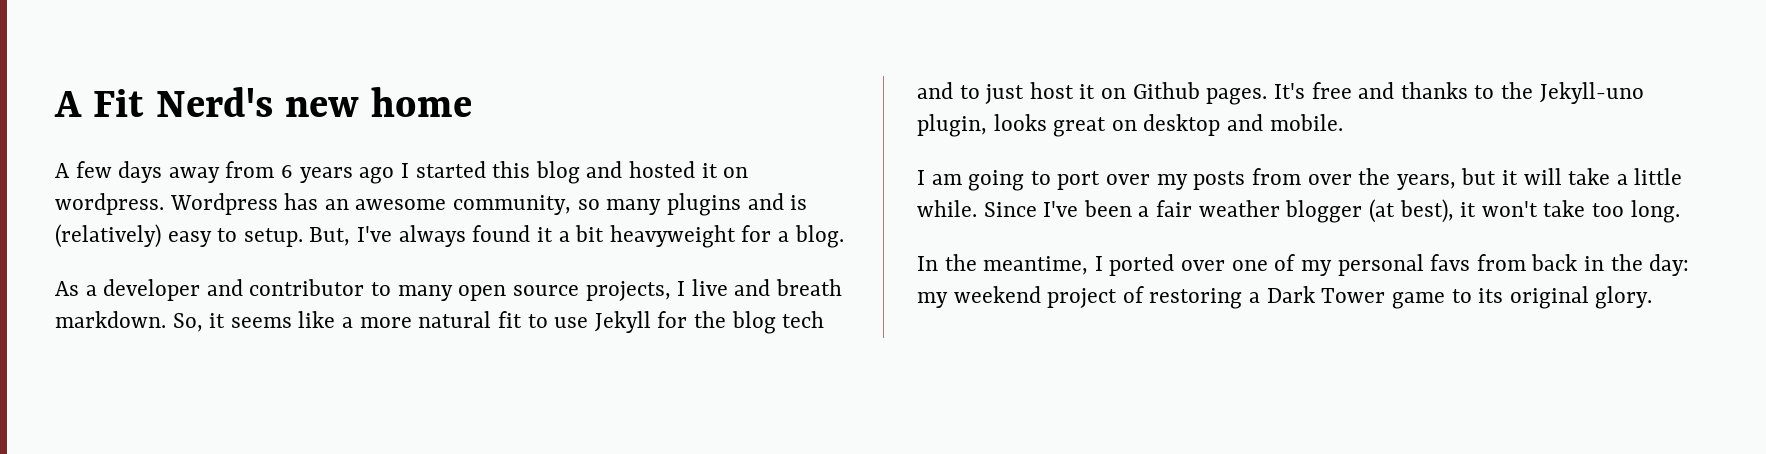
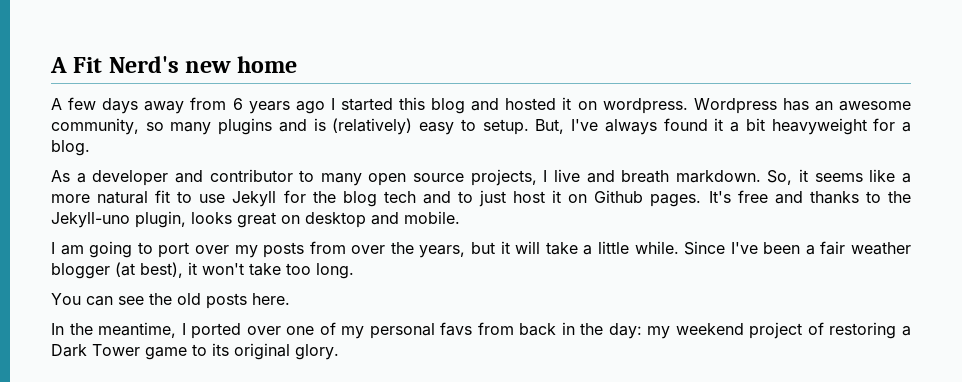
+ You can see the old posts here.

